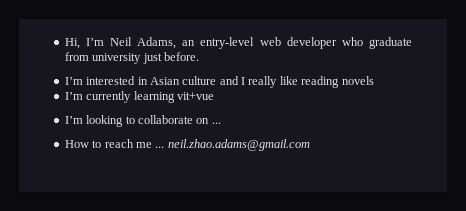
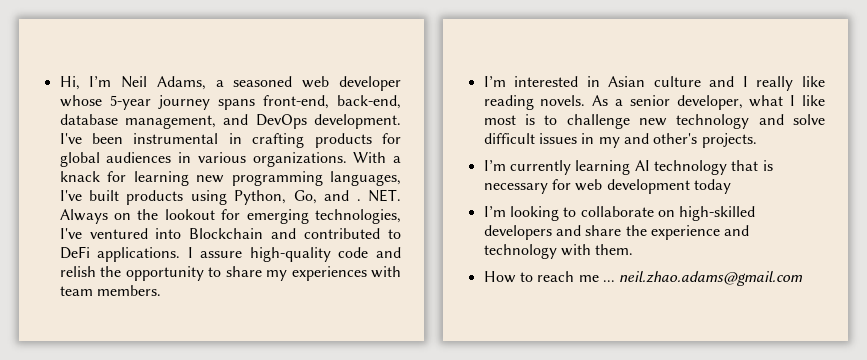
- Hi, I’m Neil Adams, an entry-level web developer who graduate from university just before.
+ Hi, I’m Neil Adams, a seasoned web developer whose 5-year journey spans front-end, back-end, database management, and DevOps development. I've been instrumental in crafting products for global audiences in various organizations. With a knack for learning new programming languages, I've built products using Python, Go, and . NET. Always on the lookout for emerging technologies, I've ventured into Blockchain and contributed to DeFi applications. I assure high-quality code and relish the opportunity to share my experiences with team members.
- I’m interested in Asian culture and I really like reading novels
- I’m currently learning vit+vue
+ I’m interested in Asian culture and I really like reading novels. As a senior developer, what I like most is to challenge new technology and solve difficult issues in my and other's projects.
+ I’m currently learning AI technology that is necessary for web development today
- I’m looking to collaborate on ...
+ I’m looking to collaborate on high-skilled developers and share the experience and technology with them.

